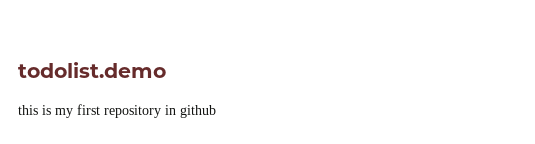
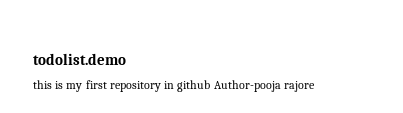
- this is my first repository in github
+ this is my first repository in github Author-pooja rajore

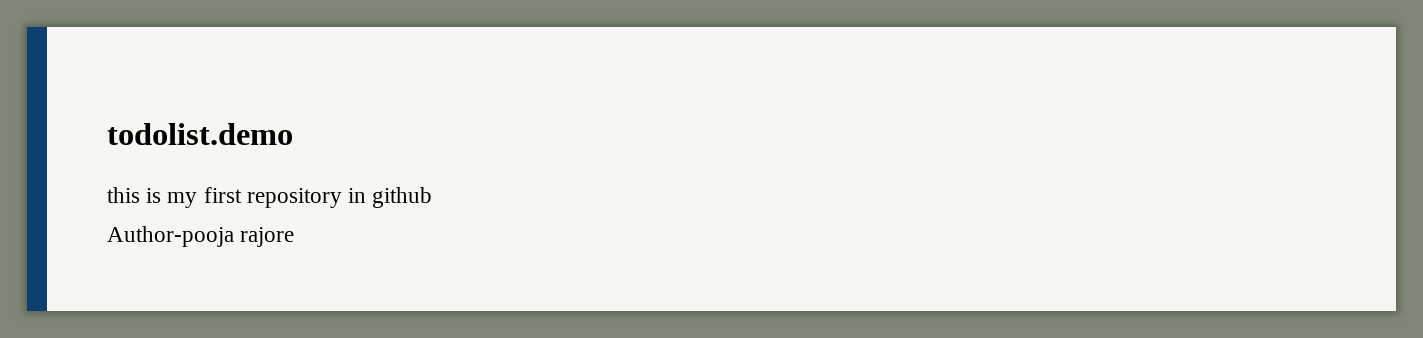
- this is my first repository in github Author-pooja rajore
+ this is my first repository in github
+ Author-pooja rajore

